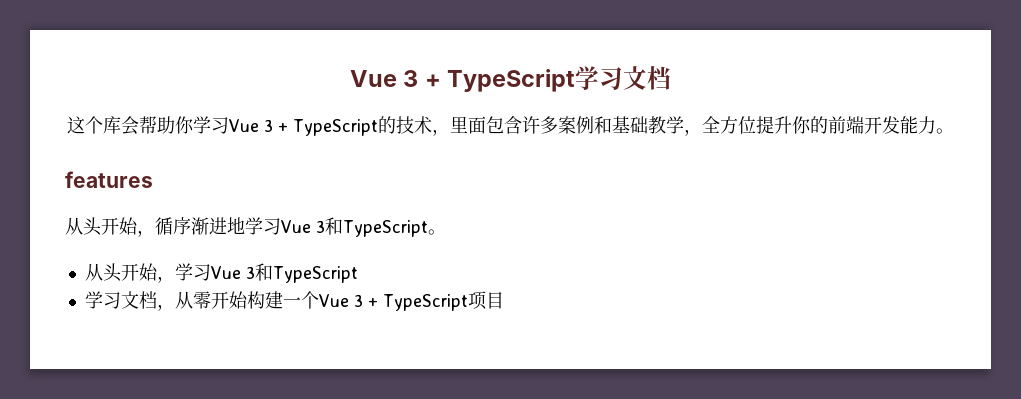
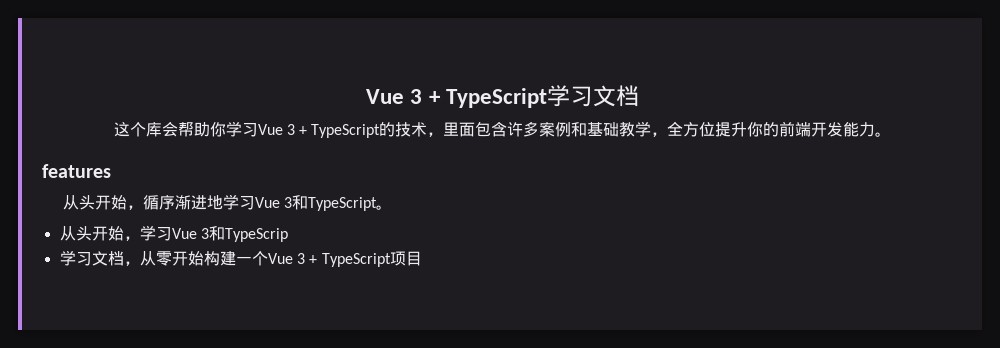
- 从头开始，学习Vue 3和TypeScript
+ 从头开始，学习Vue 3和TypeScrip

